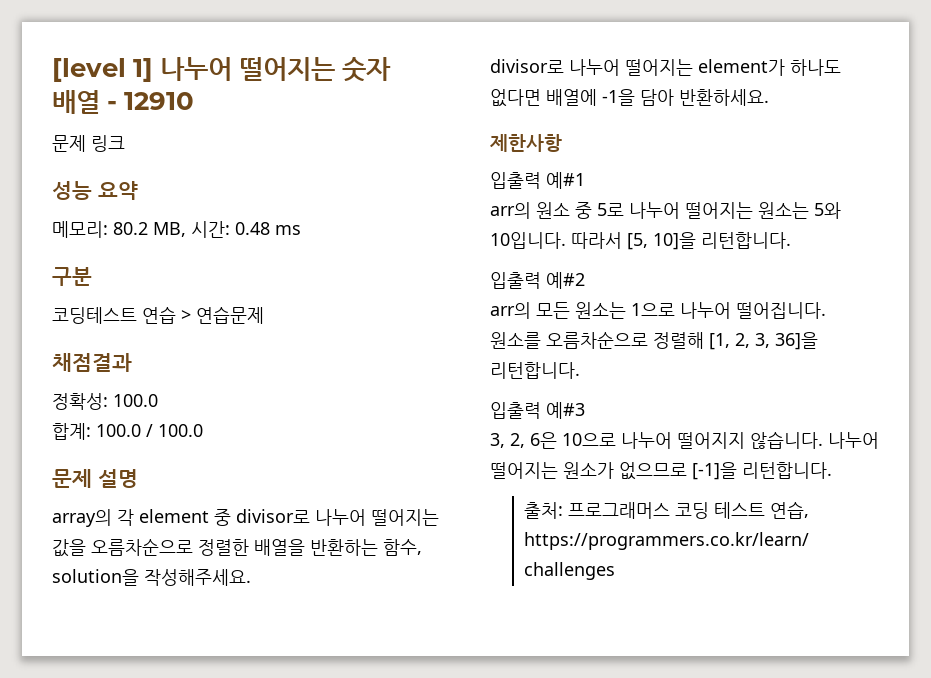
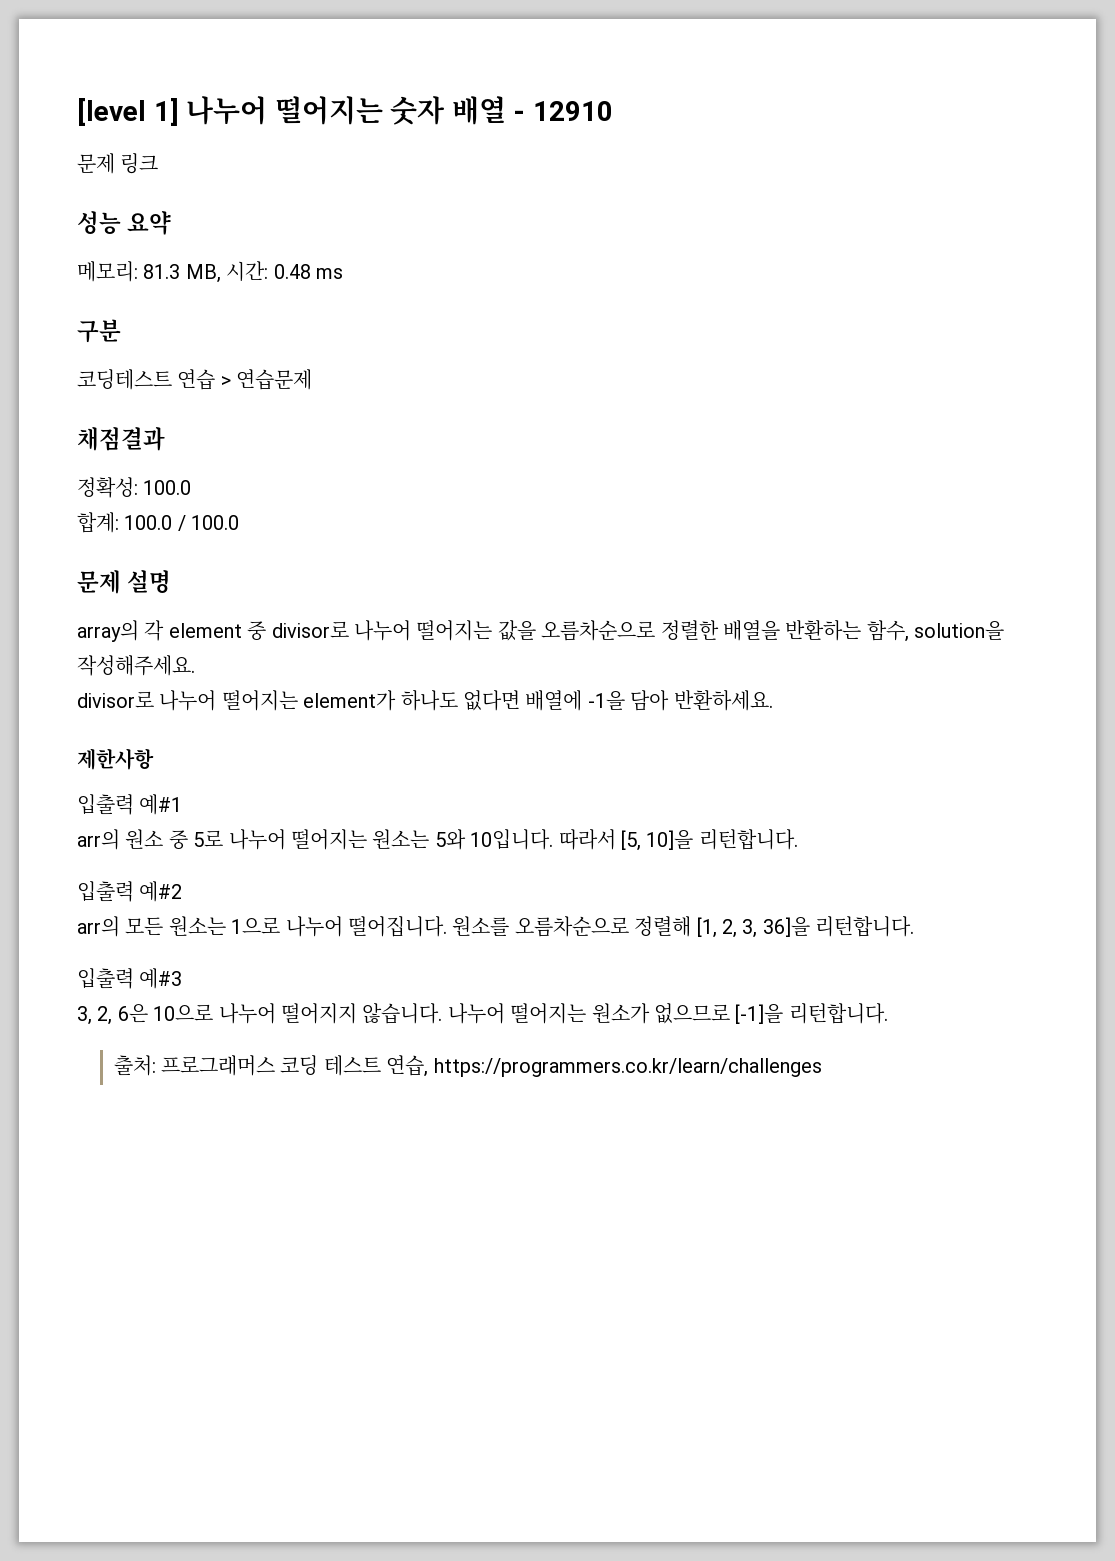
- 메모리: 80.2 MB, 시간: 0.48 ms
+ 메모리: 81.3 MB, 시간: 0.48 ms

